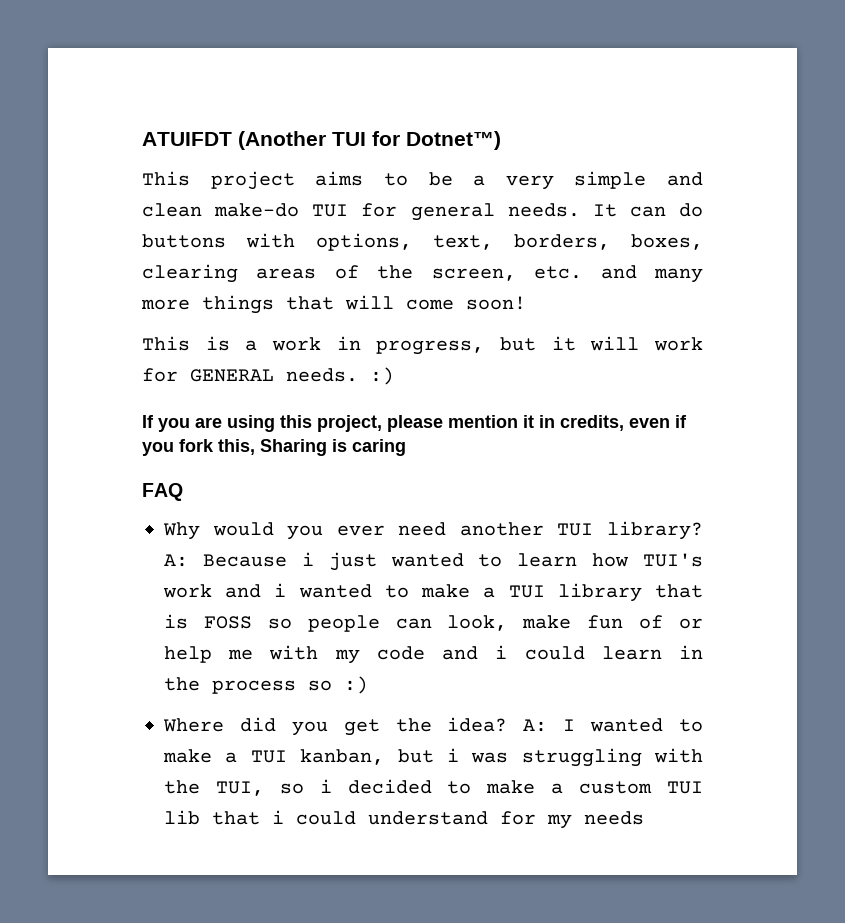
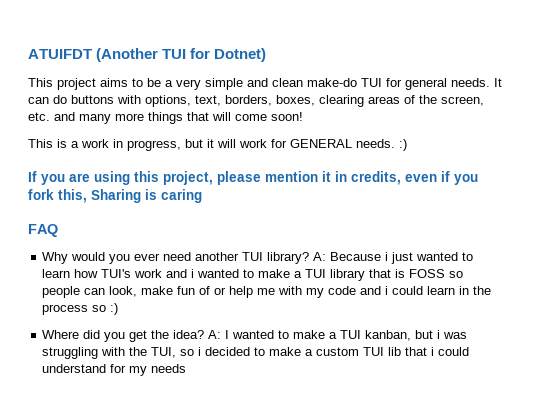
- ATUIFDT (Another TUI for Dotnet™)
+ ATUIFDT (Another TUI for Dotnet)

